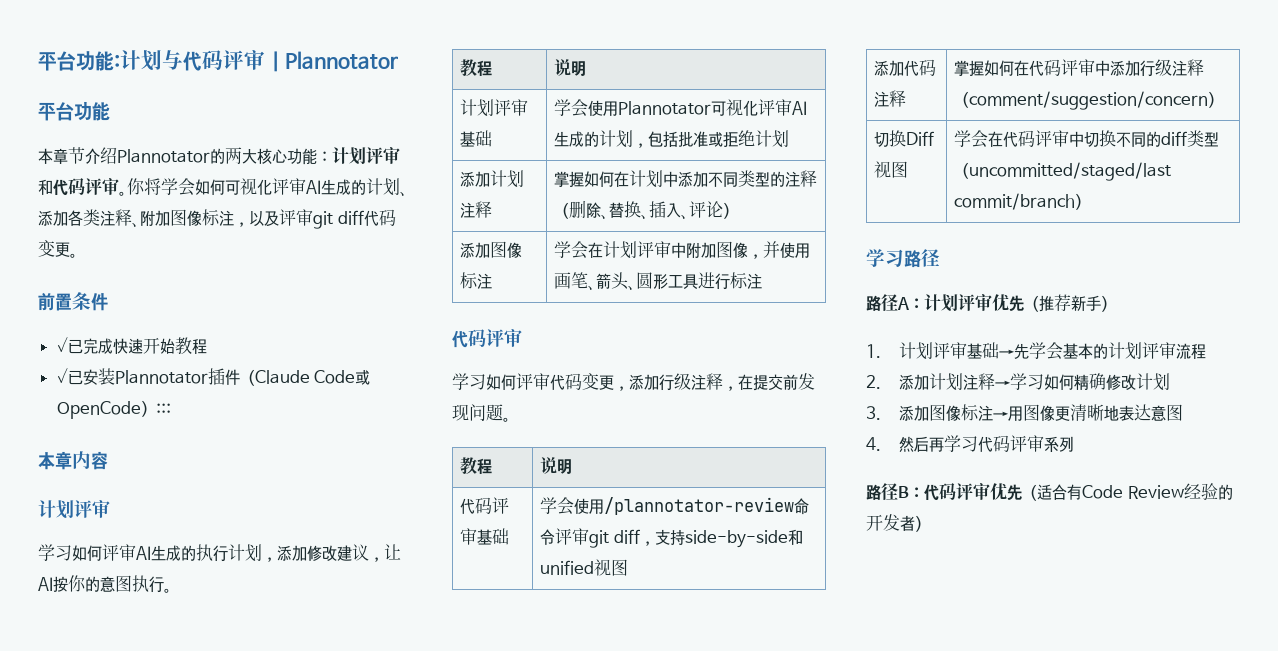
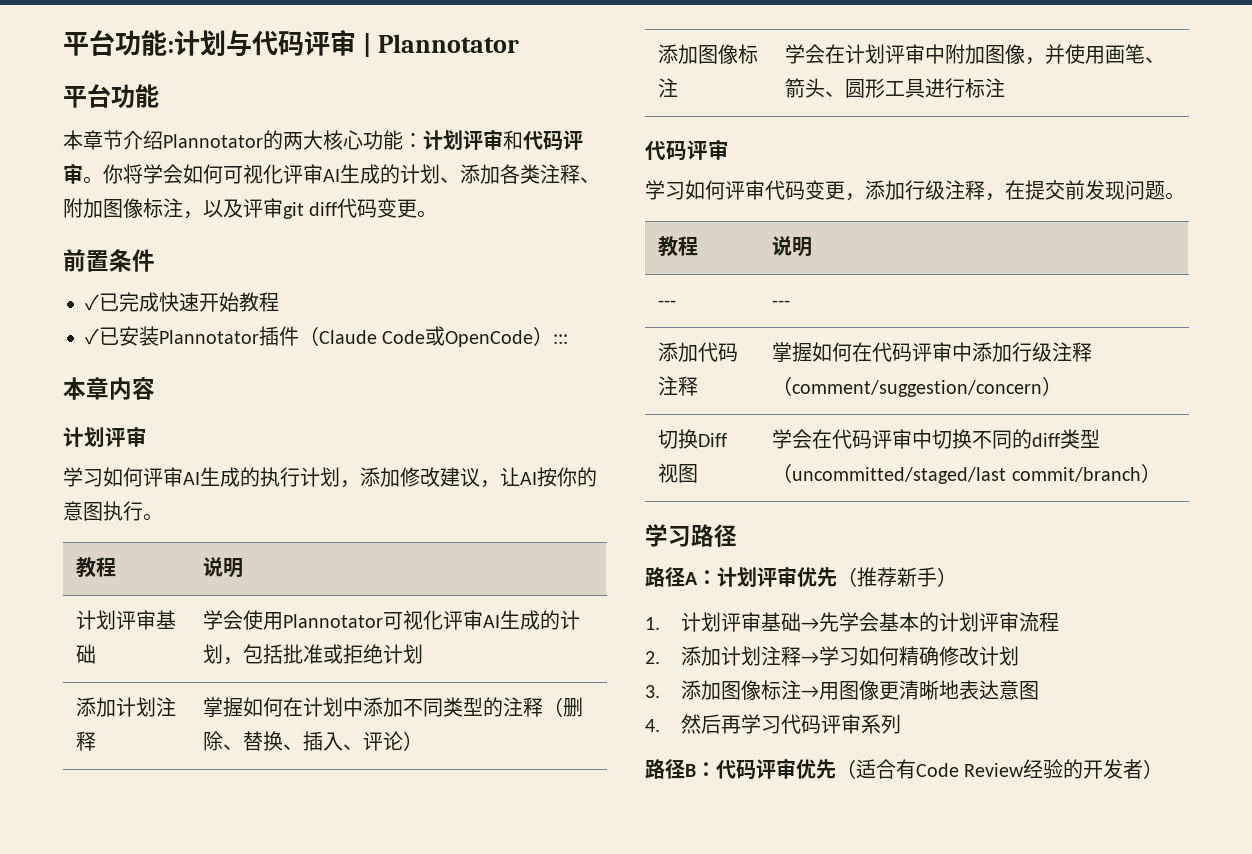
- 代码评审基础 | 学会使用/plannotator-review命令评审git diff，支持side-by-side和unified视图
+ --- | ---

